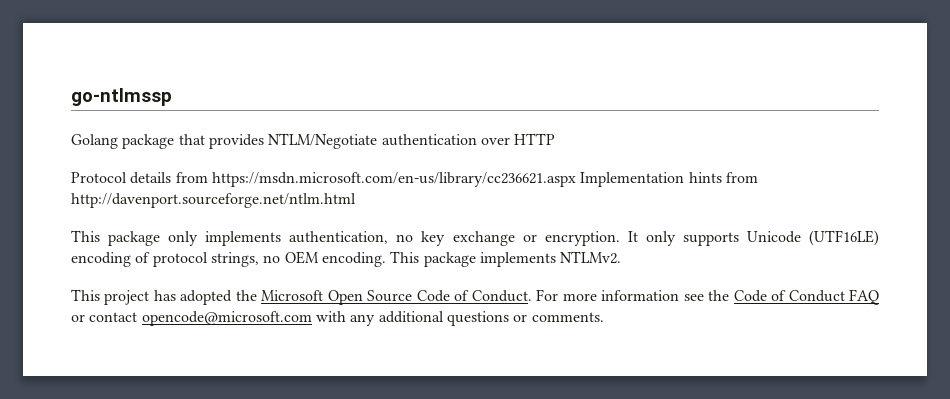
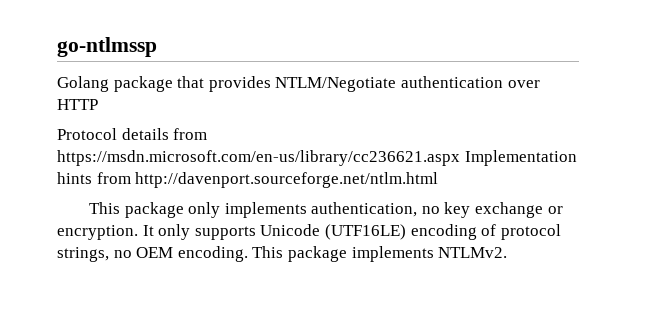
- This project has adopted the Microsoft Open Source Code of Conduct. For more information see the Code of Conduct FAQ or contact opencode@microsoft.com with any additional questions or comments.

